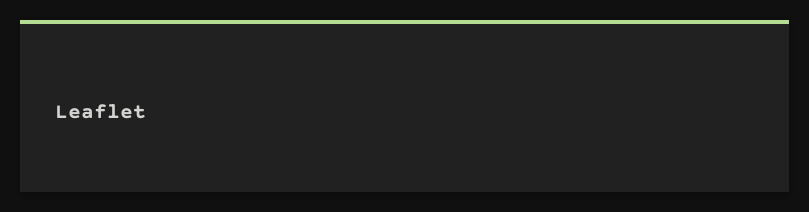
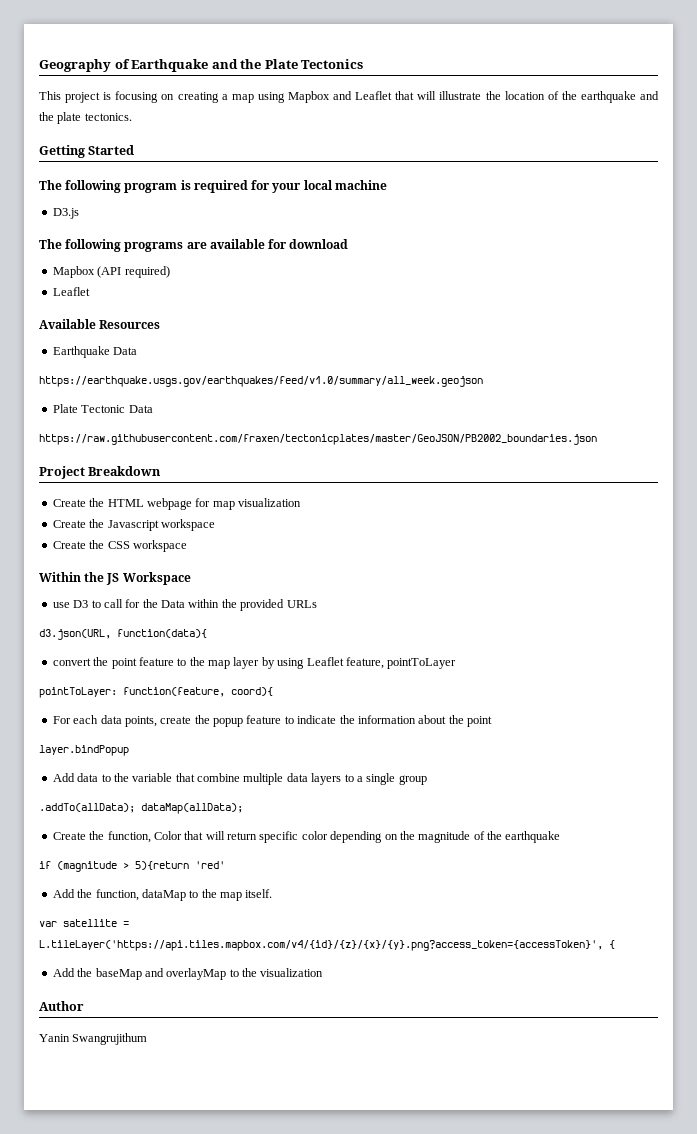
+ Geography of Earthquake and the Plate Tectonics
+ This project is focusing on creating a map using Mapbox and Leaflet that will illustrate the location of the earthquake and the plate tectonics.
+ Getting Started
+ The following program is required for your local machine
+ D3.js
+ The following programs are available for download
+ Mapbox (API required)
  Leaflet
+ Available Resources
+ Earthquake Data
+ https://earthquake.usgs.gov/earthquakes/feed/v1.0/summary/all_week.geojson
+ Plate Tectonic Data
+ https://raw.githubusercontent.com/fraxen/tectonicplates/master/GeoJSON/PB2002_boundaries.json
+ Project Breakdown
+ Create the HTML webpage for map visualization
+ Create the Javascript workspace
+ Create the CSS workspace
+ Within the JS Workspace
+ use D3 to call for the Data within the provided URLs
+ d3.json(URL, function(data){
+ convert the point feature to the map layer by using Leaflet feature, pointToLayer
+ pointToLayer: function(feature, coord){
+ For each data points, create the popup feature to indicate the information about the point
+ layer.bindPopup
+ Add data to the variable that combine multiple data layers to a single group
+ .addTo(allData); dataMap(allData);
+ Create the function, Color that will return specific color depending on the magnitude of the earthquake
+ if (magnitude > 5){return 'red'
+ Add the function, dataMap to the map itself.
+ var satellite = L.tileLayer('https://api.tiles.mapbox.com/v4/{id}/{z}/{x}/{y}.png?access_token={accessToken}', {
+ Add the baseMap and overlayMap to the visualization
+ Author
+ Yanin Swangrujithum

